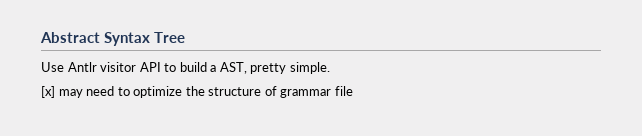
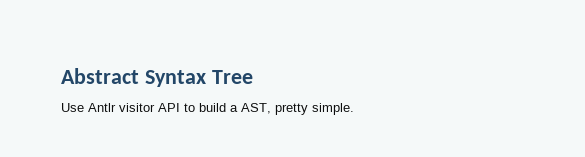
- [x] may need to optimize the structure of grammar file

